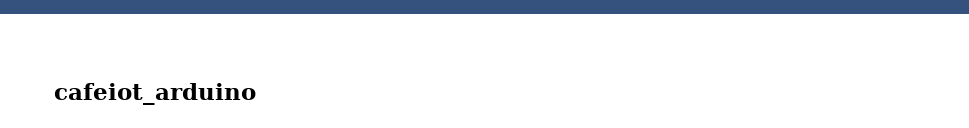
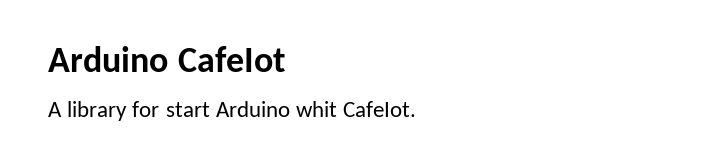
- cafeiot_arduino
+ Arduino CafeIot
+ A library for start Arduino whit CafeIot.

